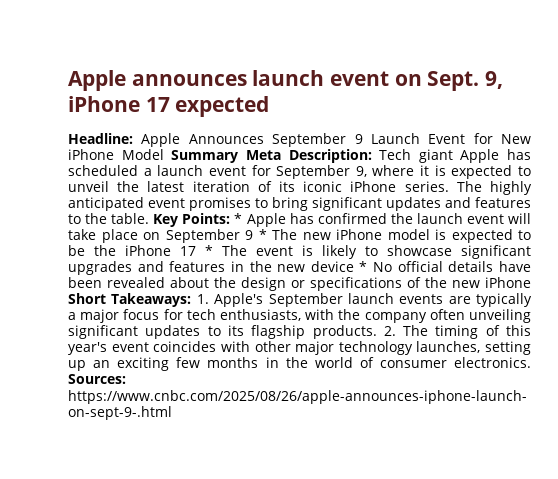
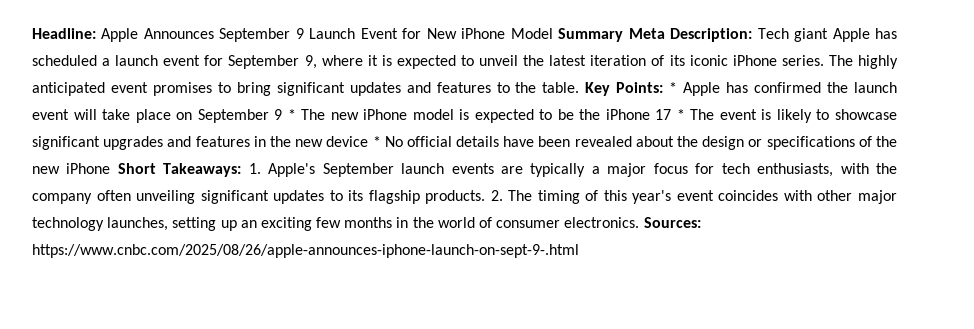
- Apple announces launch event on Sept. 9, iPhone 17 expected

